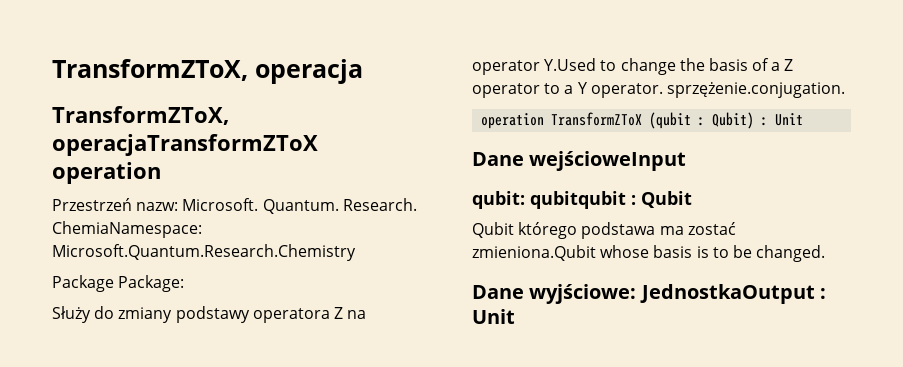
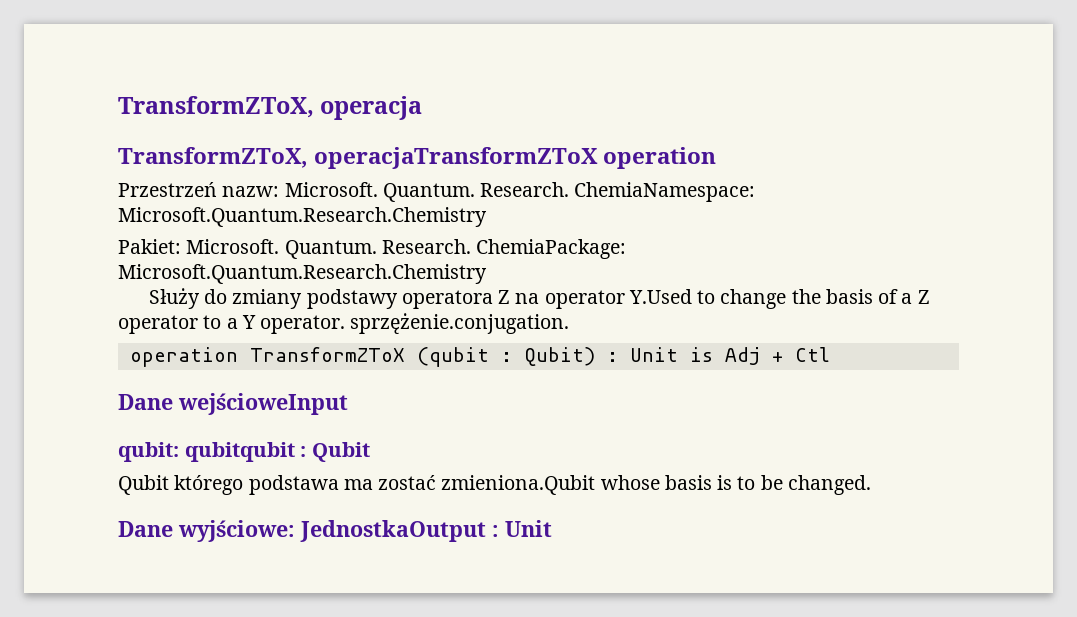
- Package Package:
+ Pakiet: Microsoft. Quantum. Research. ChemiaPackage: Microsoft.Quantum.Research.Chemistry
- operation TransformZToX (qubit : Qubit) : Unit
+ operation TransformZToX (qubit : Qubit) : Unit is Adj + Ctl

